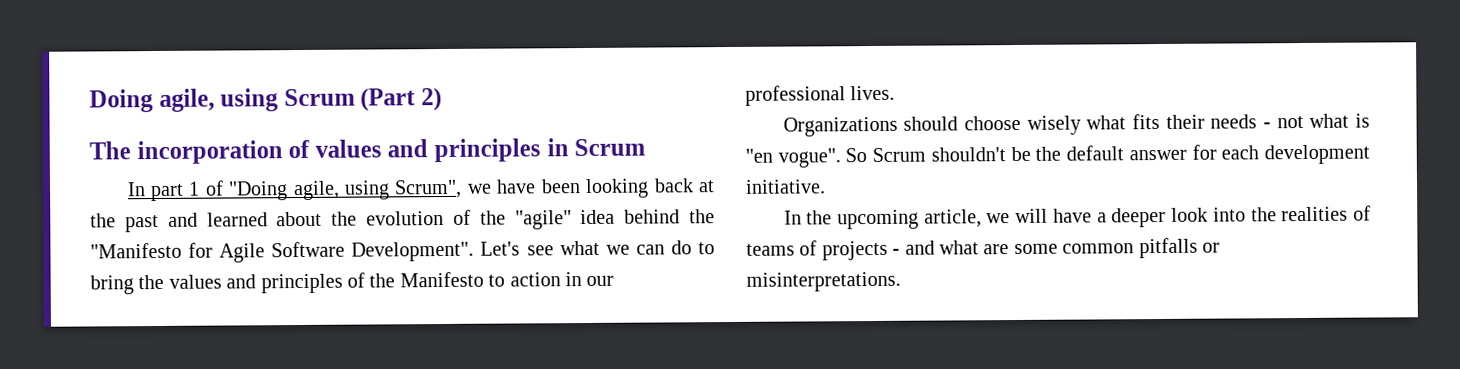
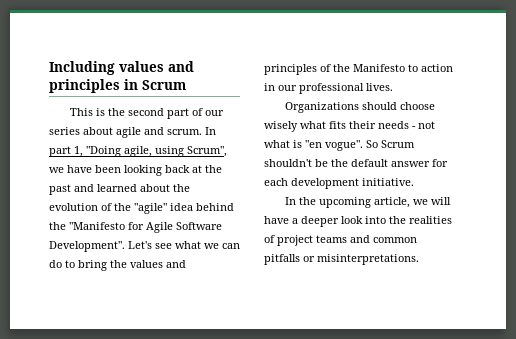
- Doing agile, using Scrum (Part 2)
- The incorporation of values and principles in Scrum
+ Including values and principles in Scrum
- In part 1 of "Doing agile, using Scrum", we have been looking back at the past and learned about the evolution of the "agile" idea behind the "Manifesto for Agile Software Development".
+ This is the second part of our series about agile and scrum. In part 1, "Doing agile, using Scrum", we have been looking back at the past and learned about the evolution of the "agile" idea behind the "Manifesto for Agile Software Development".
- In the upcoming article, we will have a deeper look into the realities of teams of projects - and what are some common pitfalls or misinterpretations.
+ In the upcoming article, we will have a deeper look into the realities of project teams and common pitfalls or misinterpretations.

